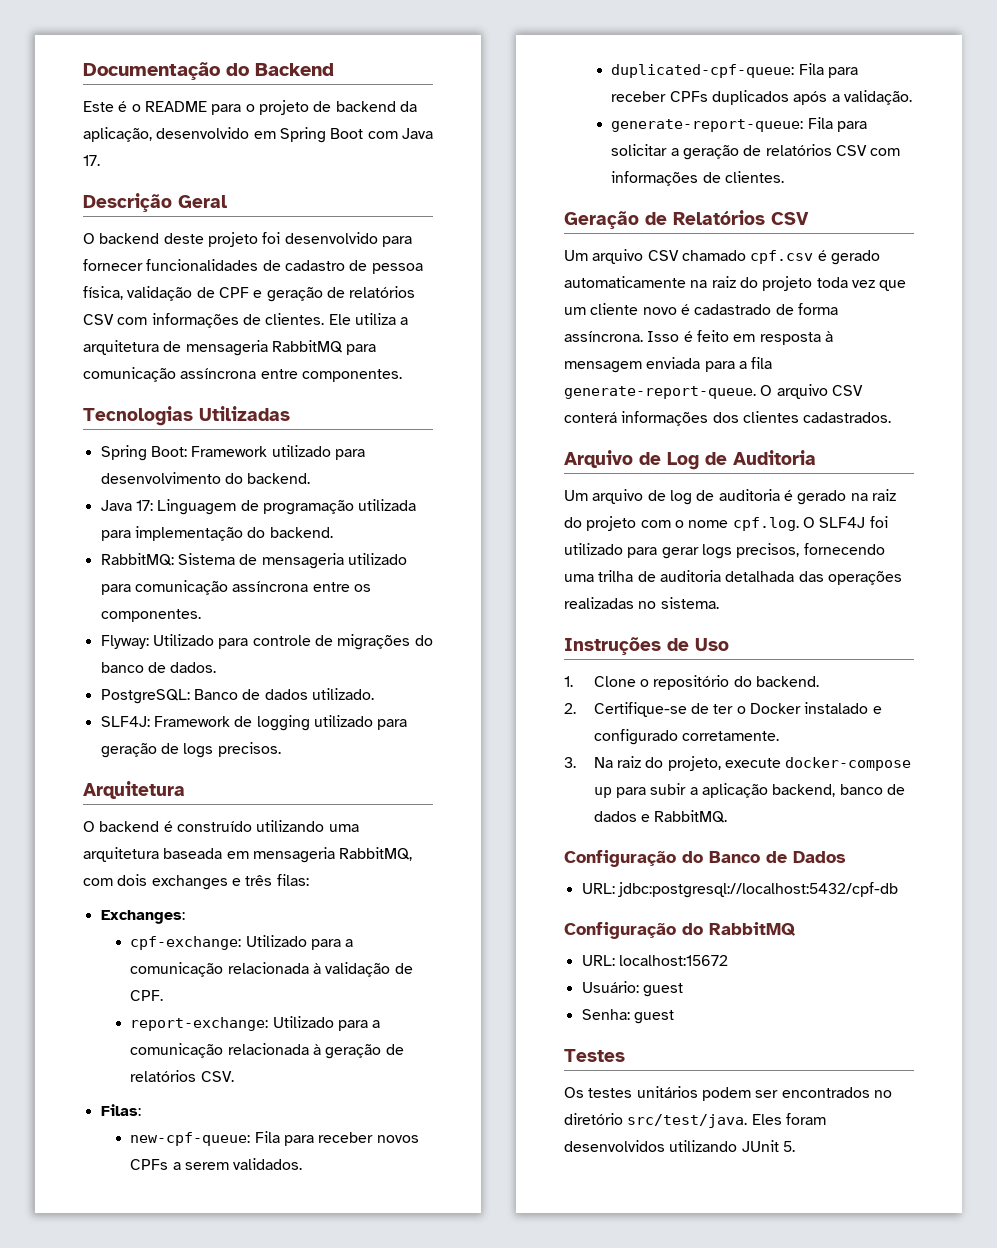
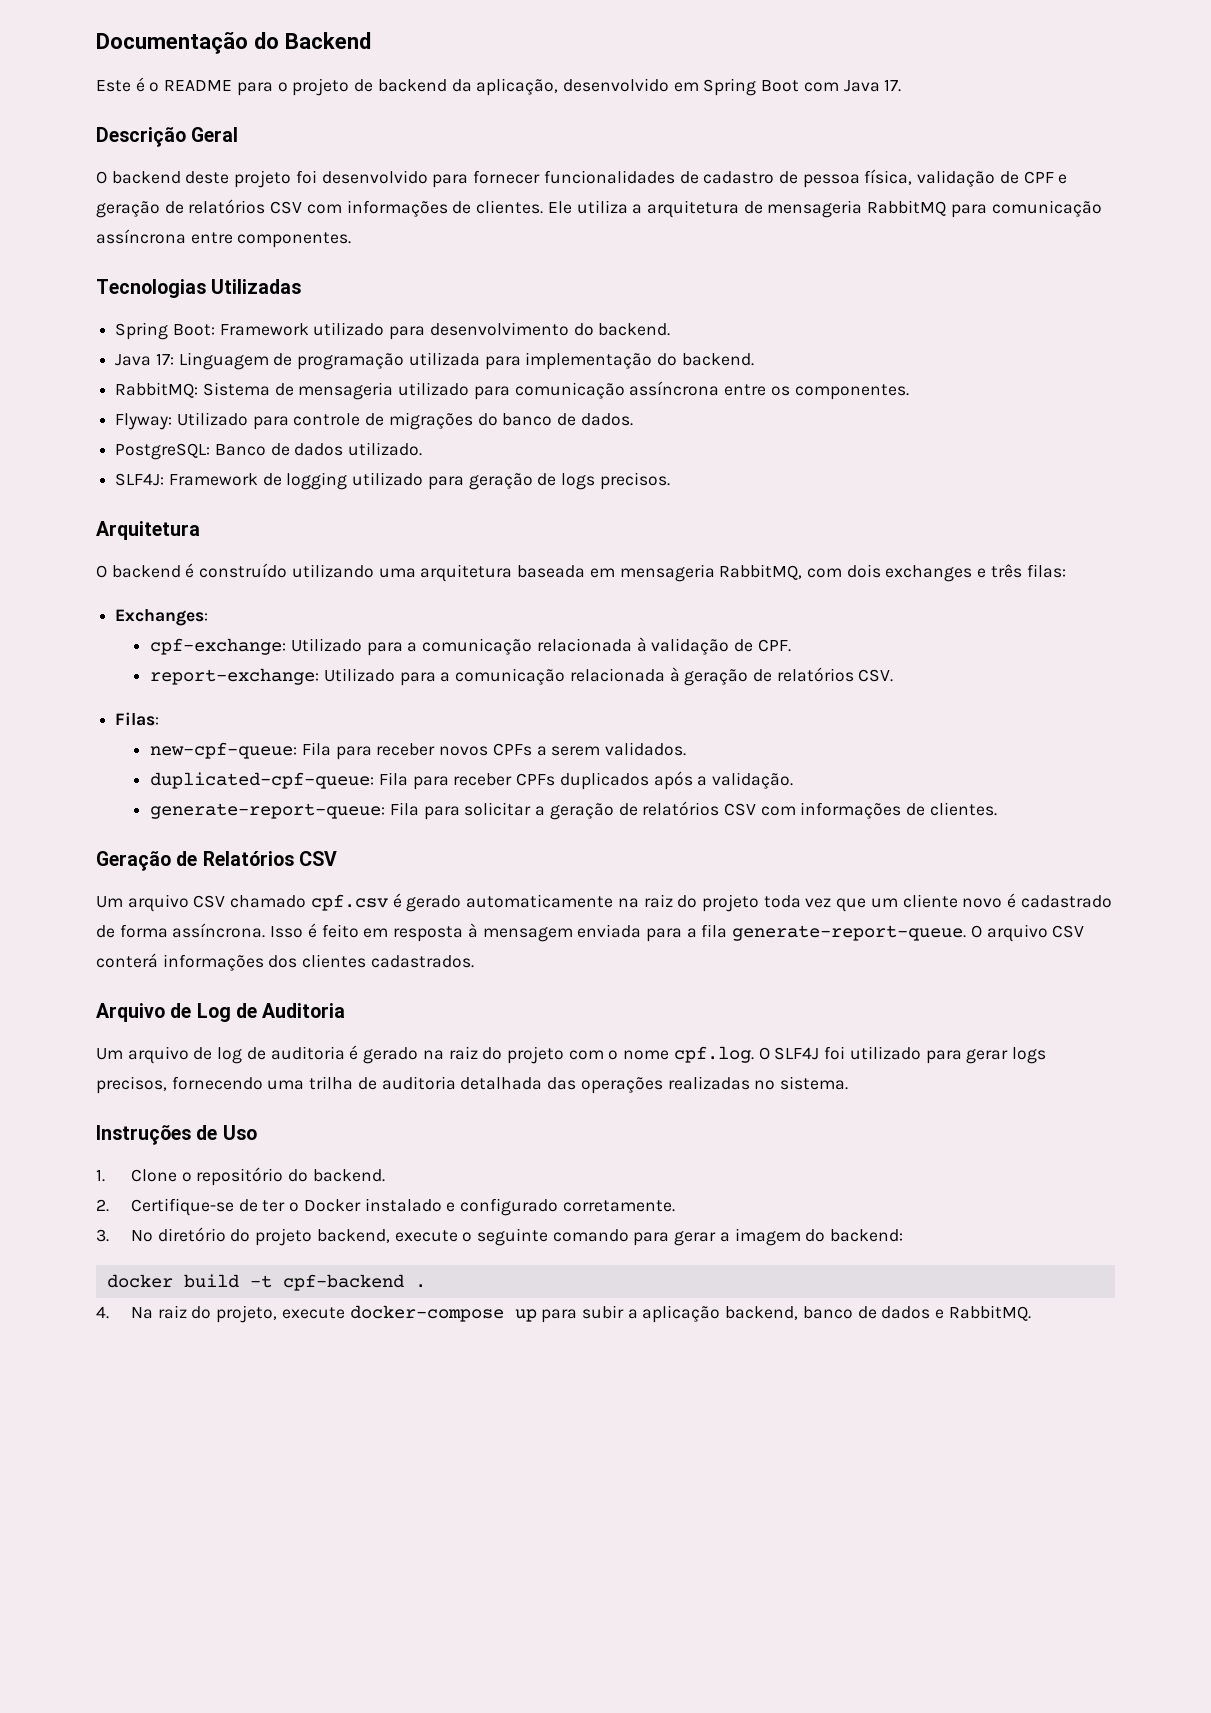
- 3. Na raiz do projeto, execute docker-compose up para subir a aplicação backend, banco de dados e RabbitMQ.
+ 3. No diretório do projeto backend, execute o seguinte comando para gerar a imagem do backend:
+ docker build -t cpf-backend .
+ 4. Na raiz do projeto, execute docker-compose up para subir a aplicação backend, banco de dados e RabbitMQ.
- Configuração do Banco de Dados
- URL: jdbc:postgresql://localhost:5432/cpf-db
- Configuração do RabbitMQ
- URL: localhost:15672
- Usuário: guest
- Senha: guest
- Testes
- Os testes unitários podem ser encontrados no diretório src/test/java. Eles foram desenvolvidos utilizando JUnit 5.

